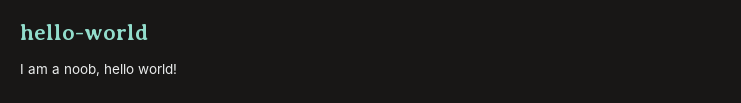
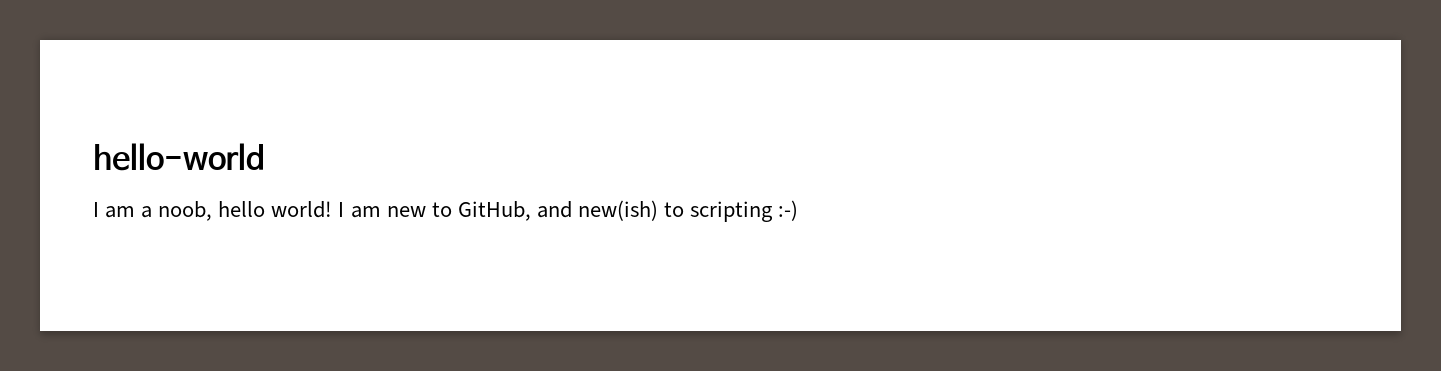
+ I am new to GitHub, and new(ish) to scripting :-)

